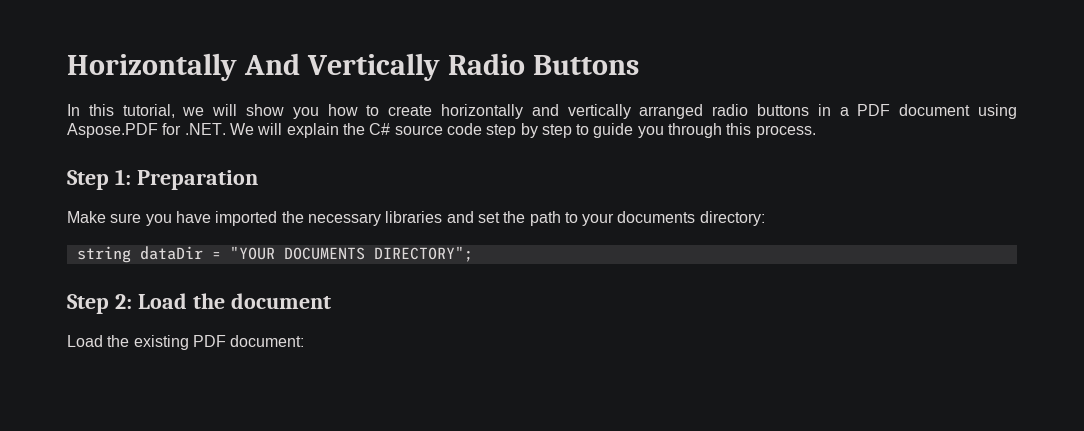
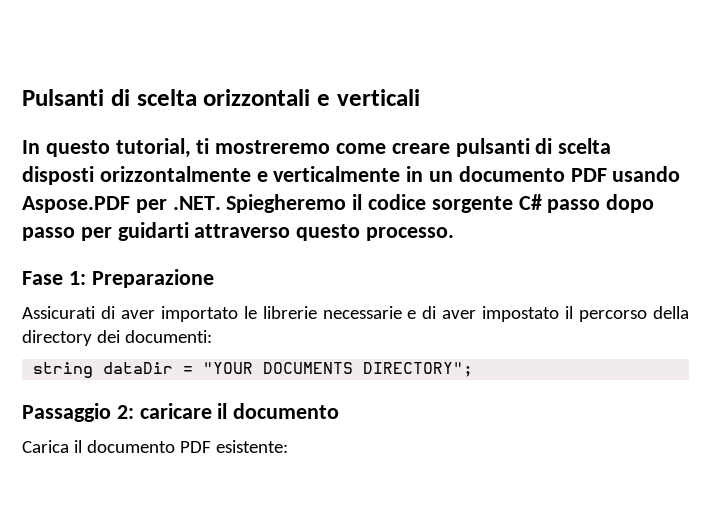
- Horizontally And Vertically Radio Buttons
- In this tutorial, we will show you how to create horizontally and vertically arranged radio buttons in a PDF document using Aspose.PDF for .NET. We will explain the C# source code step by step to guide you through this process.
- Step 1: Preparation
- Make sure you have imported the necessary libraries and set the path to your documents directory:
+ Pulsanti di scelta orizzontali e verticali
+ In questo tutorial, ti mostreremo come creare pulsanti di scelta disposti orizzontalmente e verticalmente in un documento PDF usando Aspose.PDF per .NET. Spiegheremo il codice sorgente C# passo dopo passo per guidarti attraverso questo processo.
+ Fase 1: Preparazione
+ Assicurati di aver importato le librerie necessarie e di aver impostato il percorso della directory dei documenti:
- Step 2: Load the document
- Load the existing PDF document:
+ Passaggio 2: caricare il documento
+ Carica il documento PDF esistente:

